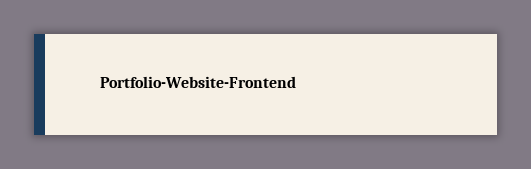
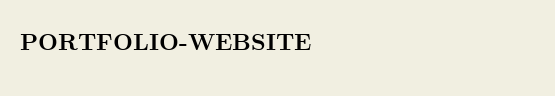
- Portfolio-Website-Frontend
+ PORTFOLIO-WEBSITE

